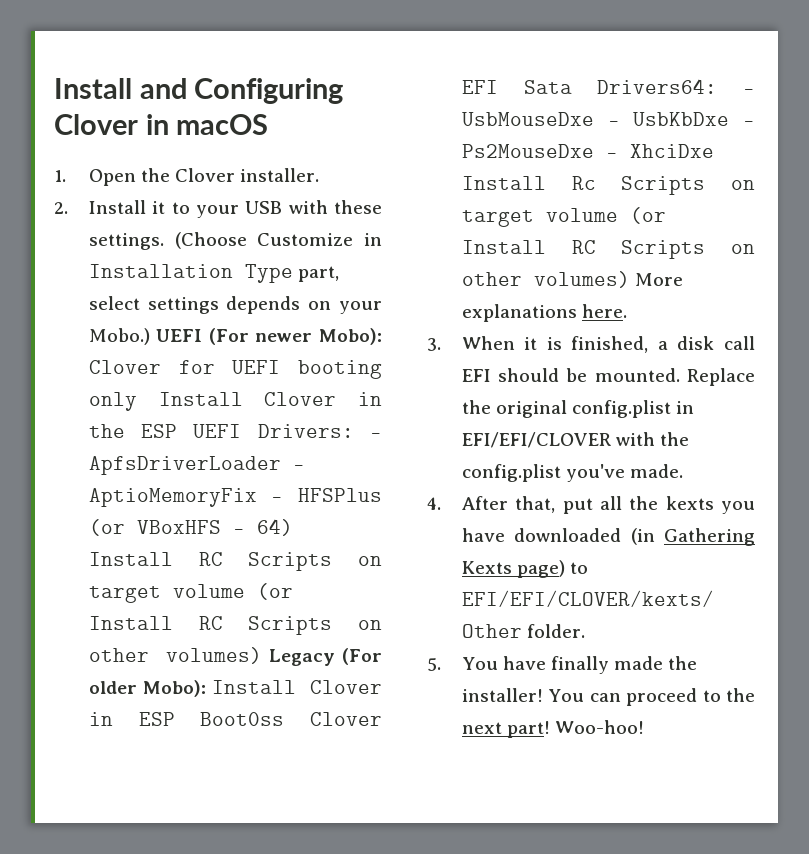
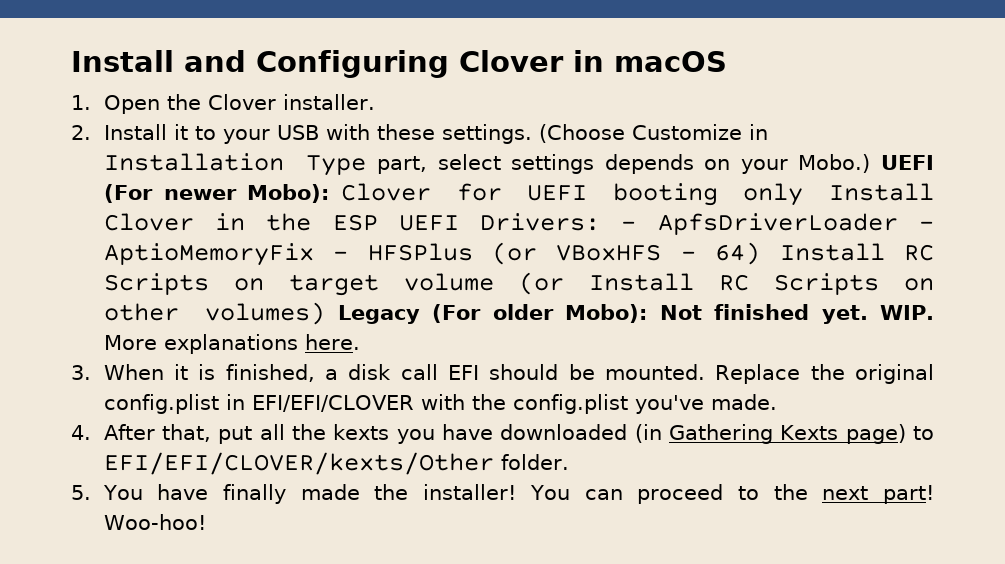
- UEFI (For newer Mobo): Clover for UEFI booting only Install Clover in the ESP UEFI Drivers: - ApfsDriverLoader - AptioMemoryFix - HFSPlus (or VBoxHFS - 64) Install RC Scripts on target volume (or Install RC Scripts on other volumes) Legacy (For older Mobo): Install Clover in ESP Boot0ss Clover EFI Sata Drivers64: - UsbMouseDxe - UsbKbDxe - Ps2MouseDxe - XhciDxe Install Rc Scripts on target volume (or Install RC Scripts on other volumes) More explanations here.
+ UEFI (For newer Mobo): Clover for UEFI booting only Install Clover in the ESP UEFI Drivers: - ApfsDriverLoader - AptioMemoryFix - HFSPlus (or VBoxHFS - 64) Install RC Scripts on target volume (or Install RC Scripts on other volumes) Legacy (For older Mobo): Not finished yet. WIP. More explanations here.

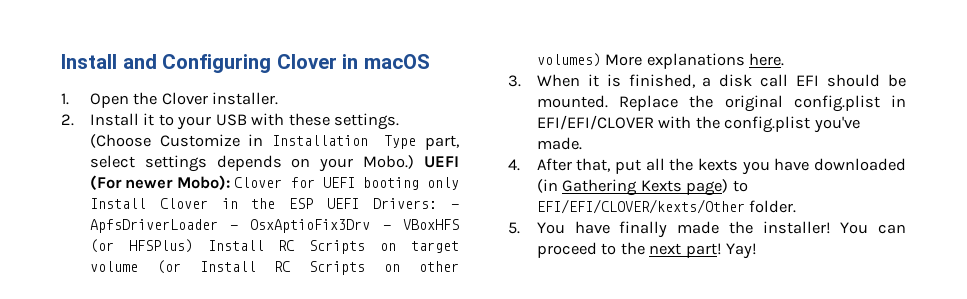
- UEFI (For newer Mobo): Clover for UEFI booting only Install Clover in the ESP UEFI Drivers: - ApfsDriverLoader - AptioMemoryFix - HFSPlus (or VBoxHFS - 64) Install RC Scripts on target volume (or Install RC Scripts on other volumes) Legacy (For older Mobo): Not finished yet. WIP. More explanations here.
+ UEFI (For newer Mobo): Clover for UEFI booting only Install Clover in the ESP UEFI Drivers: - ApfsDriverLoader - OsxAptioFix3Drv - VBoxHFS (or HFSPlus) Install RC Scripts on target volume (or Install RC Scripts on other volumes) More explanations here.
- Woo-hoo!
+ Yay!

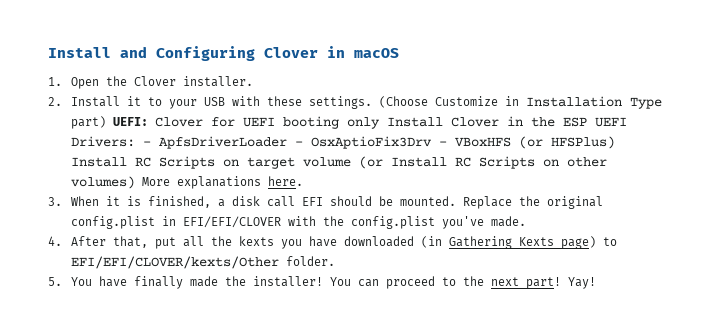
- (Choose Customize in Installation Type part, select settings depends on your Mobo.) UEFI (For newer Mobo): Clover for UEFI booting only Install Clover in the ESP UEFI Drivers: - ApfsDriverLoader - OsxAptioFix3Drv - VBoxHFS (or HFSPlus) Install RC Scripts on target volume (or Install RC Scripts on other volumes) More explanations here.
+ (Choose Customize in Installation Type part) UEFI: Clover for UEFI booting only Install Clover in the ESP UEFI Drivers: - ApfsDriverLoader - OsxAptioFix3Drv - VBoxHFS (or HFSPlus) Install RC Scripts on target volume (or Install RC Scripts on other volumes) More explanations here.

